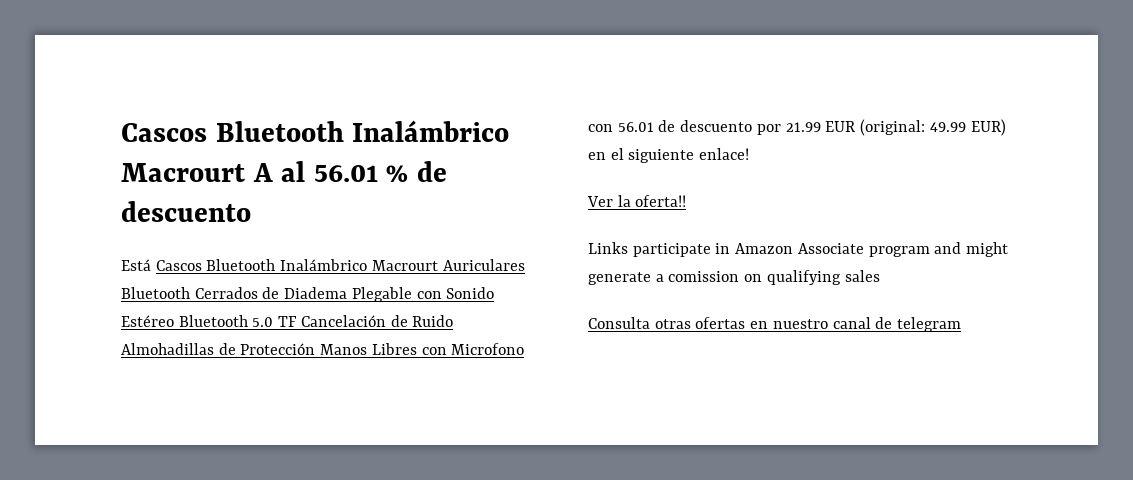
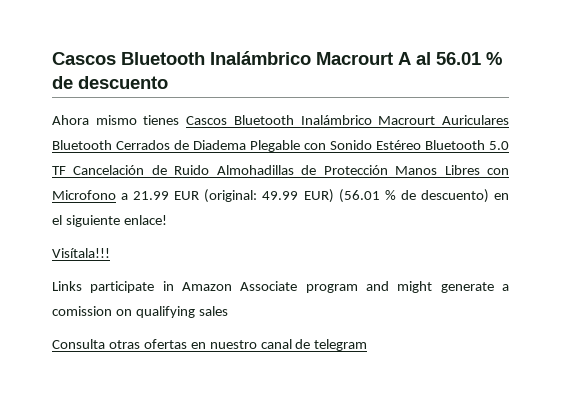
- Está Cascos Bluetooth Inalámbrico Macrourt Auriculares Bluetooth Cerrados de Diadema Plegable con Sonido Estéreo Bluetooth 5.0 TF Cancelación de Ruido Almohadillas de Protección Manos Libres con Microfono con 56.01 de descuento por 21.99 EUR (original: 49.99 EUR) en el siguiente enlace!
+ Ahora mismo tienes Cascos Bluetooth Inalámbrico Macrourt Auriculares Bluetooth Cerrados de Diadema Plegable con Sonido Estéreo Bluetooth 5.0 TF Cancelación de Ruido Almohadillas de Protección Manos Libres con Microfono a 21.99 EUR (original: 49.99 EUR) (56.01 % de descuento) en el siguiente enlace!
- Ver la oferta!!
+ Visítala!!!

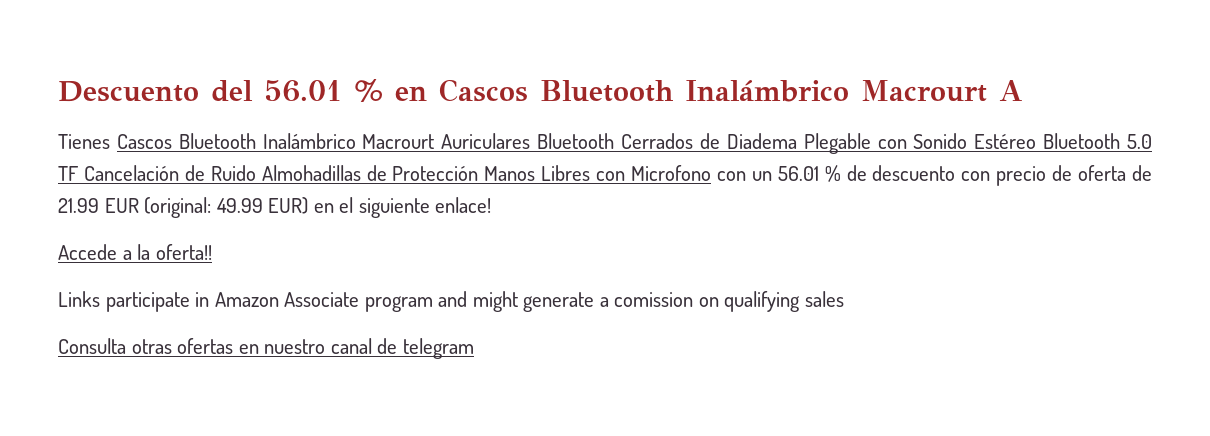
- Cascos Bluetooth Inalámbrico Macrourt A al 56.01 % de descuento
- Ahora mismo tienes Cascos Bluetooth Inalámbrico Macrourt Auriculares Bluetooth Cerrados de Diadema Plegable con Sonido Estéreo Bluetooth 5.0 TF Cancelación de Ruido Almohadillas de Protección Manos Libres con Microfono a 21.99 EUR (original: 49.99 EUR) (56.01 % de descuento) en el siguiente enlace!
+ Descuento del 56.01 % en Cascos Bluetooth Inalámbrico Macrourt A
+ Tienes Cascos Bluetooth Inalámbrico Macrourt Auriculares Bluetooth Cerrados de Diadema Plegable con Sonido Estéreo Bluetooth 5.0 TF Cancelación de Ruido Almohadillas de Protección Manos Libres con Microfono con un 56.01 % de descuento con precio de oferta de 21.99 EUR (original: 49.99 EUR) en el siguiente enlace!
- Visítala!!!
+ Accede a la oferta!!

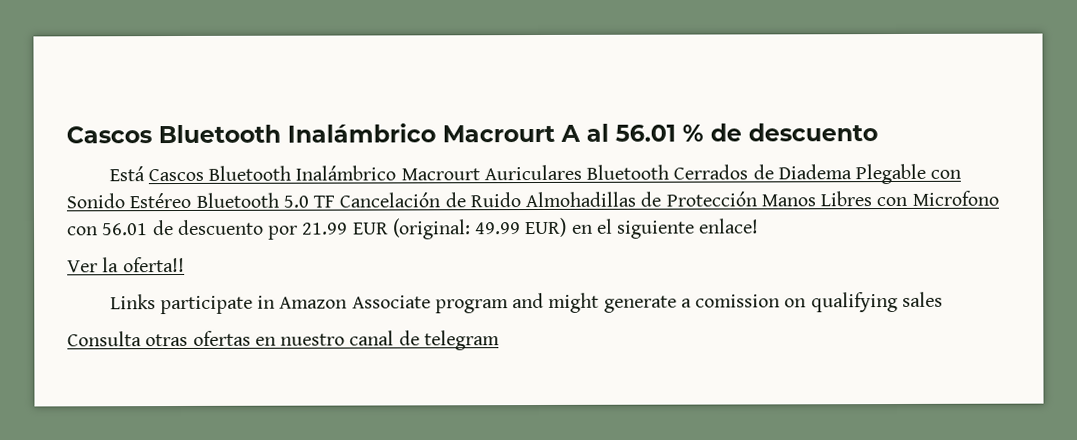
- Descuento del 56.01 % en Cascos Bluetooth Inalámbrico Macrourt A
- Tienes Cascos Bluetooth Inalámbrico Macrourt Auriculares Bluetooth Cerrados de Diadema Plegable con Sonido Estéreo Bluetooth 5.0 TF Cancelación de Ruido Almohadillas de Protección Manos Libres con Microfono con un 56.01 % de descuento con precio de oferta de 21.99 EUR (original: 49.99 EUR) en el siguiente enlace!
+ Cascos Bluetooth Inalámbrico Macrourt A al 56.01 % de descuento
+ Está Cascos Bluetooth Inalámbrico Macrourt Auriculares Bluetooth Cerrados de Diadema Plegable con Sonido Estéreo Bluetooth 5.0 TF Cancelación de Ruido Almohadillas de Protección Manos Libres con Microfono con 56.01 de descuento por 21.99 EUR (original: 49.99 EUR) en el siguiente enlace!
- Accede a la oferta!!
+ Ver la oferta!!

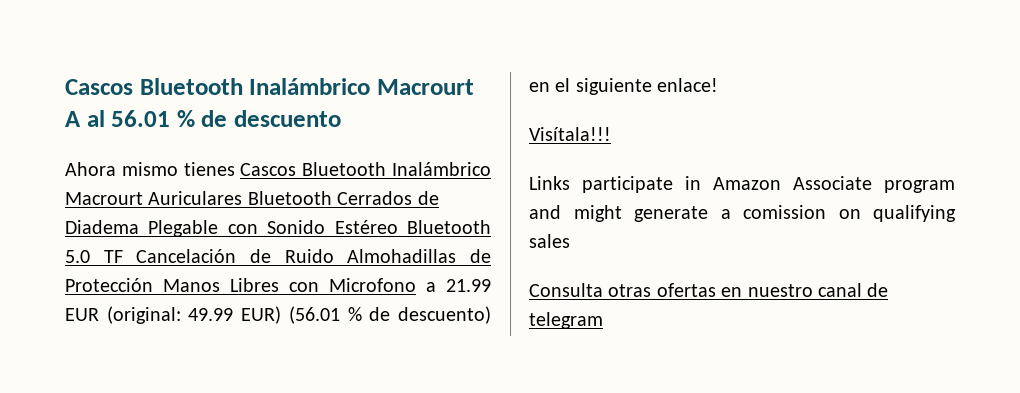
- Está Cascos Bluetooth Inalámbrico Macrourt Auriculares Bluetooth Cerrados de Diadema Plegable con Sonido Estéreo Bluetooth 5.0 TF Cancelación de Ruido Almohadillas de Protección Manos Libres con Microfono con 56.01 de descuento por 21.99 EUR (original: 49.99 EUR) en el siguiente enlace!
+ Ahora mismo tienes Cascos Bluetooth Inalámbrico Macrourt Auriculares Bluetooth Cerrados de Diadema Plegable con Sonido Estéreo Bluetooth 5.0 TF Cancelación de Ruido Almohadillas de Protección Manos Libres con Microfono a 21.99 EUR (original: 49.99 EUR) (56.01 % de descuento) en el siguiente enlace!
- Ver la oferta!!
+ Visítala!!!

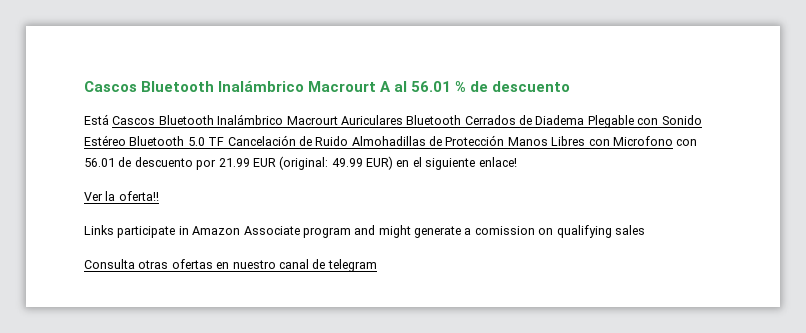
- Ahora mismo tienes Cascos Bluetooth Inalámbrico Macrourt Auriculares Bluetooth Cerrados de Diadema Plegable con Sonido Estéreo Bluetooth 5.0 TF Cancelación de Ruido Almohadillas de Protección Manos Libres con Microfono a 21.99 EUR (original: 49.99 EUR) (56.01 % de descuento) en el siguiente enlace!
+ Está Cascos Bluetooth Inalámbrico Macrourt Auriculares Bluetooth Cerrados de Diadema Plegable con Sonido Estéreo Bluetooth 5.0 TF Cancelación de Ruido Almohadillas de Protección Manos Libres con Microfono con 56.01 de descuento por 21.99 EUR (original: 49.99 EUR) en el siguiente enlace!
- Visítala!!!
+ Ver la oferta!!

